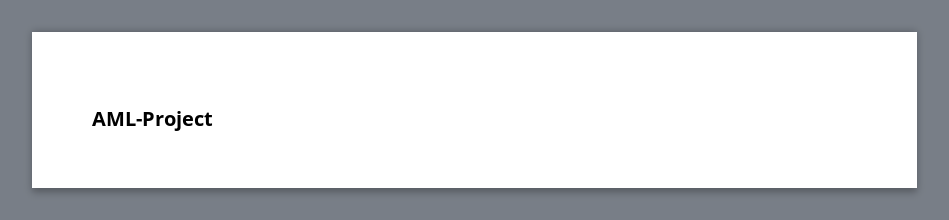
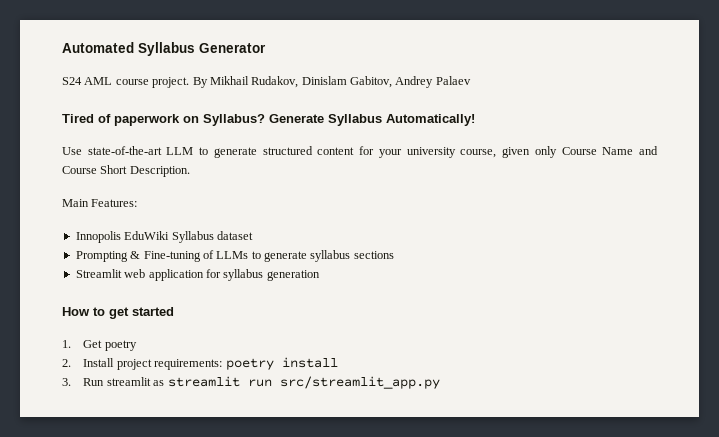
- AML-Project
+ Automated Syllabus Generator
+ S24 AML course project. By Mikhail Rudakov, Dinislam Gabitov, Andrey Palaev
+ Tired of paperwork on Syllabus? Generate Syllabus Automatically!
+ Use state-of-the-art LLM to generate structured content for your university course, given only Course Name and Course Short Description.
+ Main Features:
+ Innopolis EduWiki Syllabus dataset
+ Prompting & Fine-tuning of LLMs to generate syllabus sections
+ Streamlit web application for syllabus generation
+ How to get started
+ 1. Get poetry
+ 2. Install project requirements: poetry install
+ 3. Run streamlit as streamlit run src/streamlit_app.py

